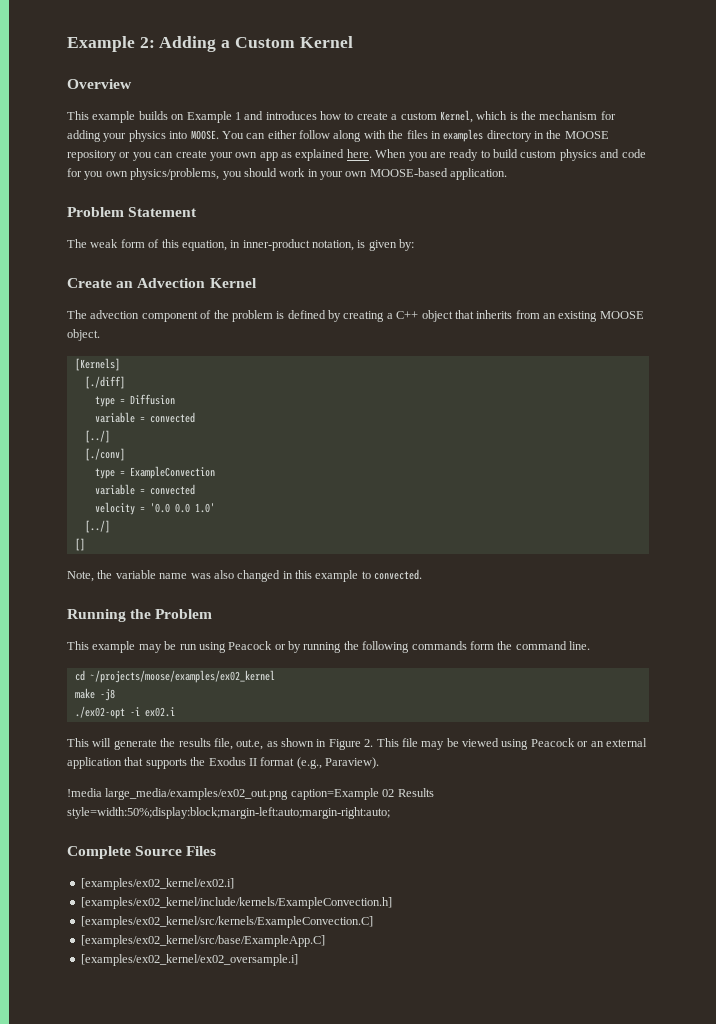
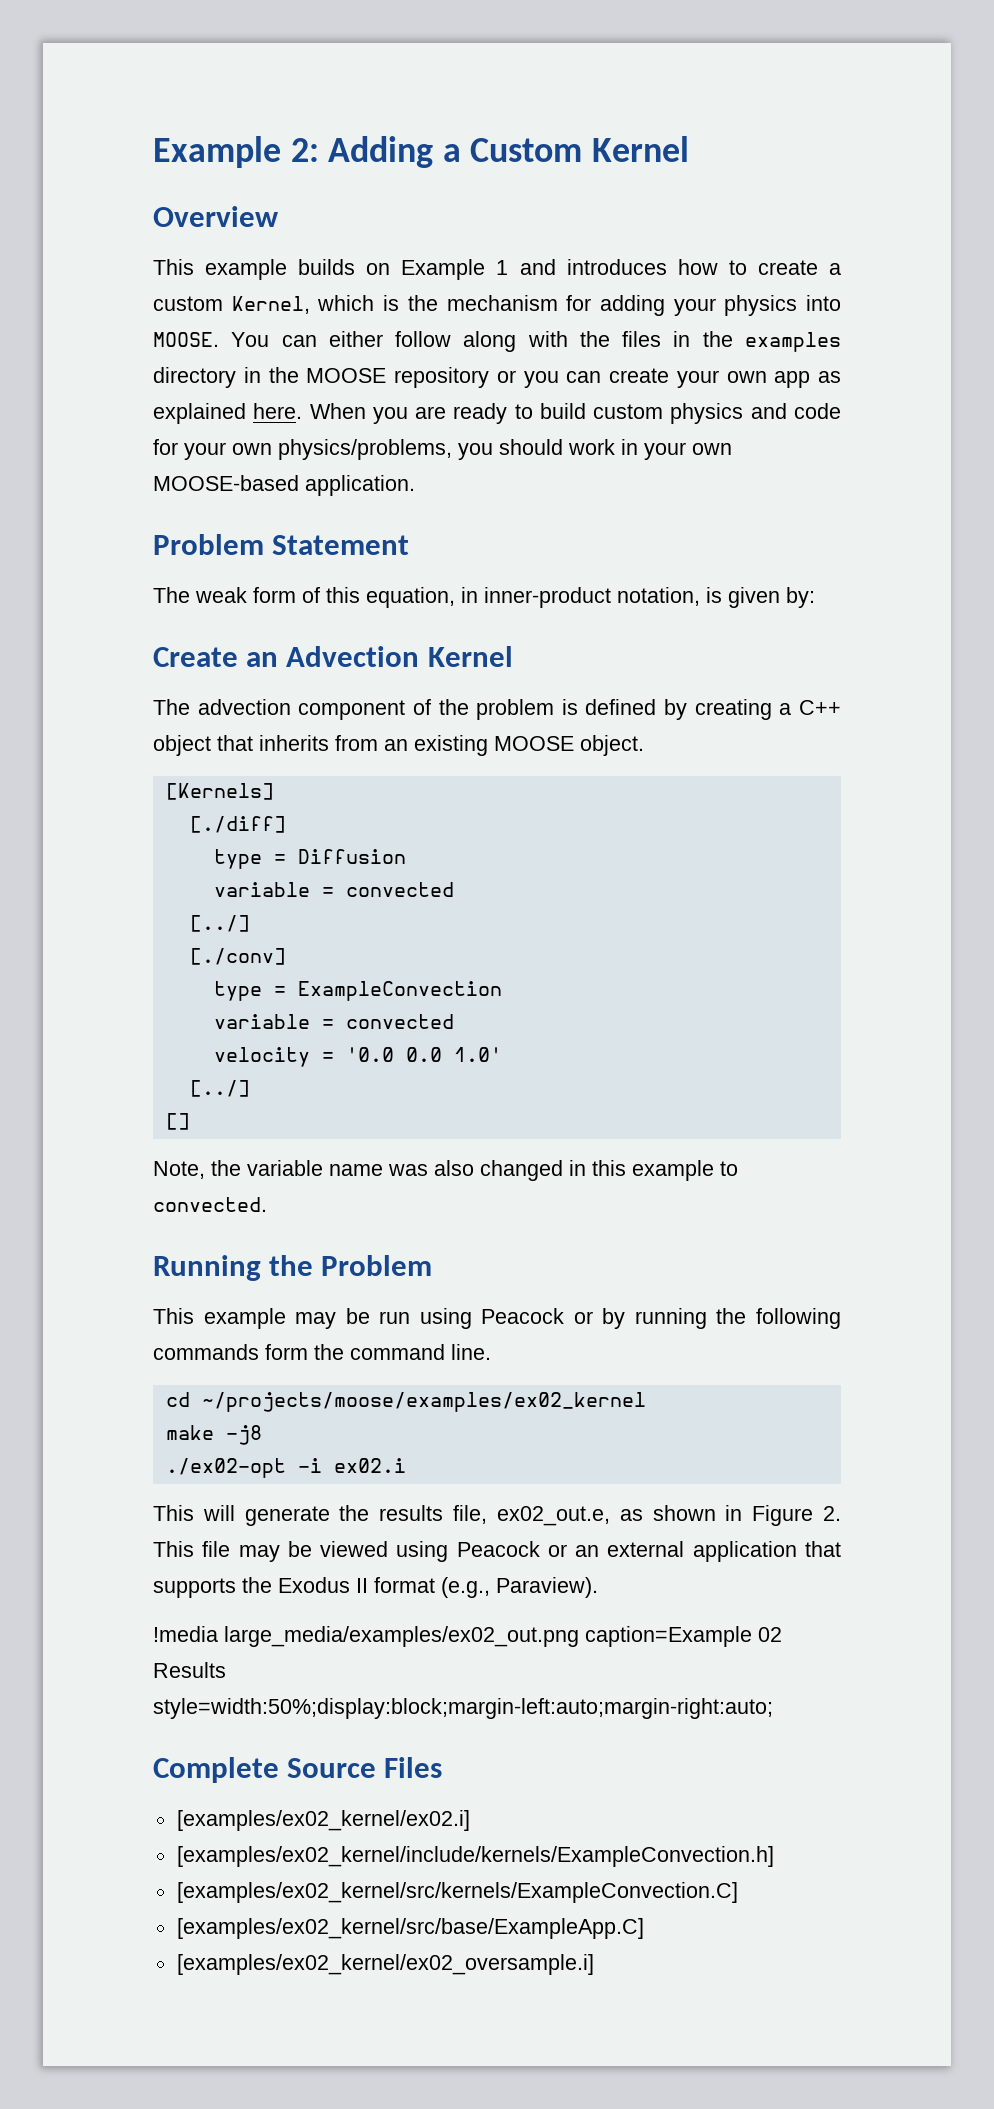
- You can either follow along with the files in examples directory in the MOOSE repository or you can create your own app as explained here.
+ You can either follow along with the files in the examples directory in the MOOSE repository or you can create your own app as explained here.
- When you are ready to build custom physics and code for you own physics/problems, you should work in your own MOOSE-based application.
+ When you are ready to build custom physics and code for your own physics/problems, you should work in your own MOOSE-based application.
- This will generate the results file, out.e, as shown in Figure 2. This file may be viewed using Peacock or an external application that supports the Exodus II format (e.g., Paraview).
+ This will generate the results file, ex02_out.e, as shown in Figure 2. This file may be viewed using Peacock or an external application that supports the Exodus II format (e.g., Paraview).

